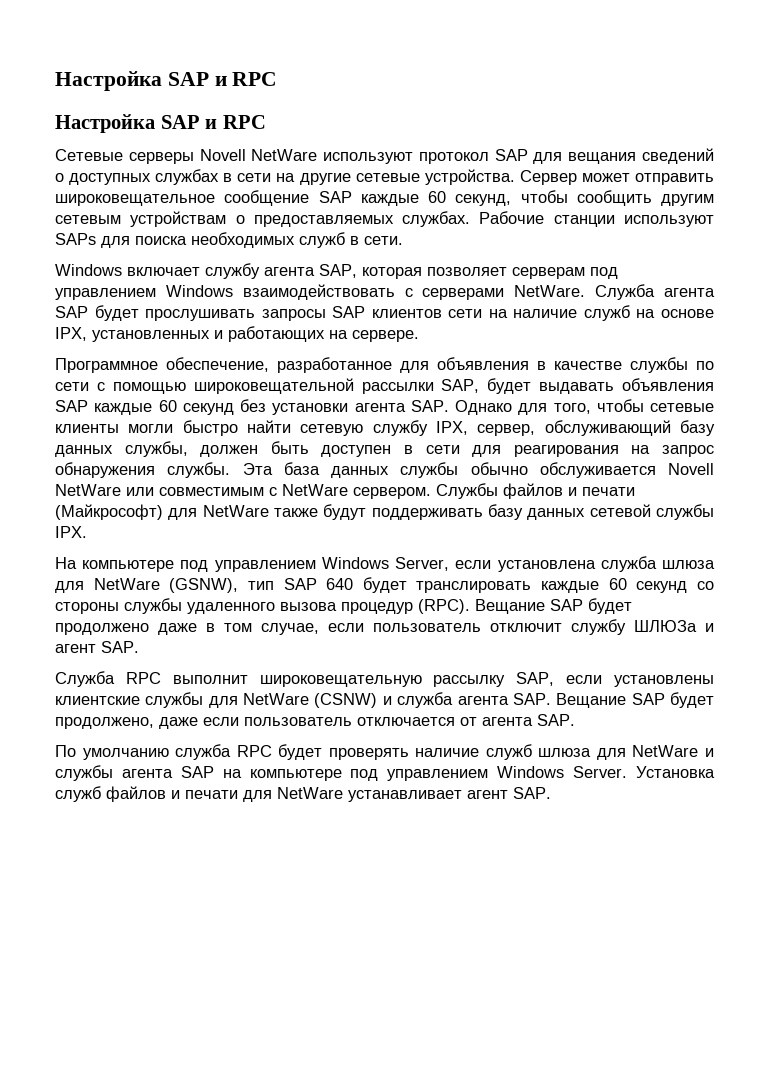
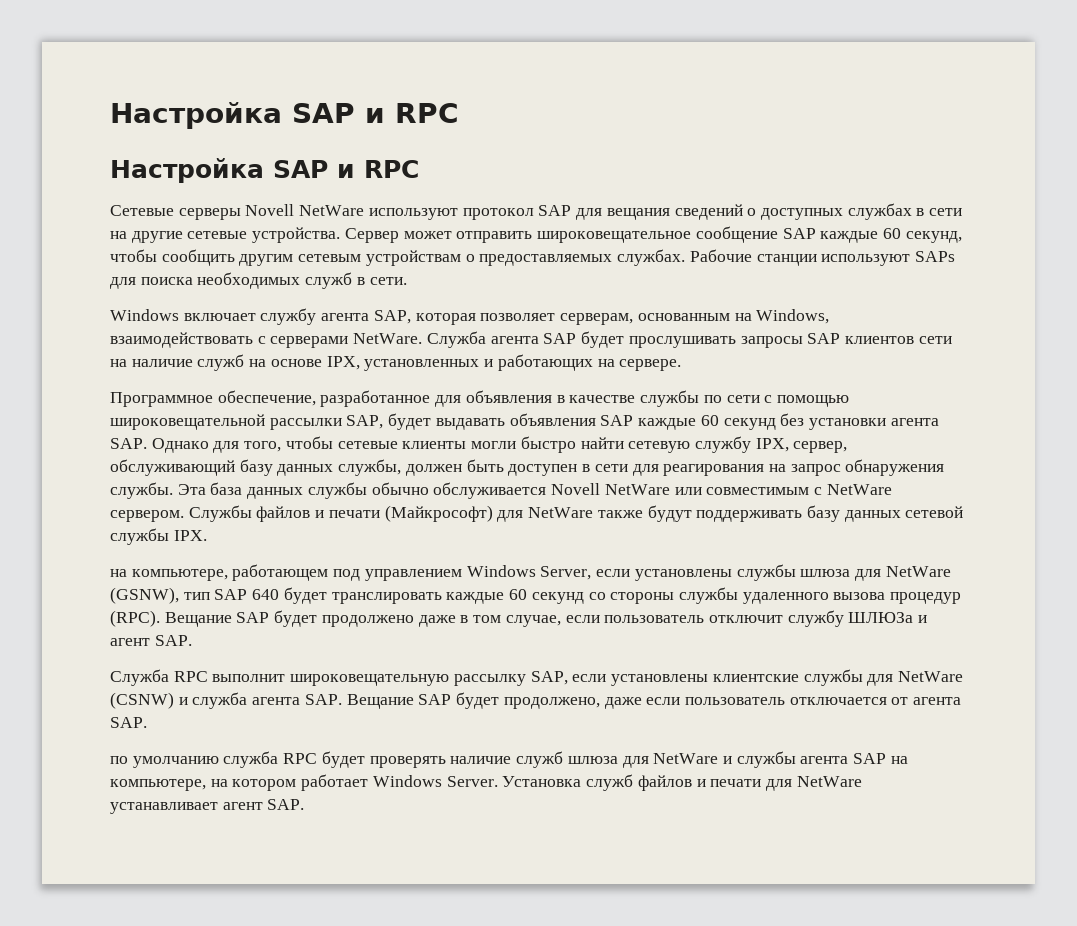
- Windows включает службу агента SAP, которая позволяет серверам под управлением Windows взаимодействовать с серверами NetWare.
+ Windows включает службу агента SAP, которая позволяет серверам, основанным на Windows, взаимодействовать с серверами NetWare.
- На компьютере под управлением Windows Server, если установлена служба шлюза для NetWare (GSNW), тип SAP 640 будет транслировать каждые 60 секунд со стороны службы удаленного вызова процедур (RPC).
+ на компьютере, работающем под управлением Windows Server, если установлены службы шлюза для NetWare (GSNW), тип SAP 640 будет транслировать каждые 60 секунд со стороны службы удаленного вызова процедур (RPC).
- По умолчанию служба RPC будет проверять наличие служб шлюза для NetWare и службы агента SAP на компьютере под управлением Windows Server.
+ по умолчанию служба RPC будет проверять наличие служб шлюза для NetWare и службы агента SAP на компьютере, на котором работает Windows Server.

